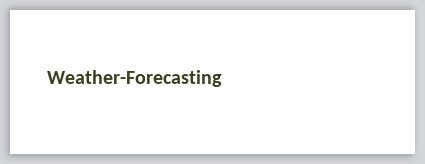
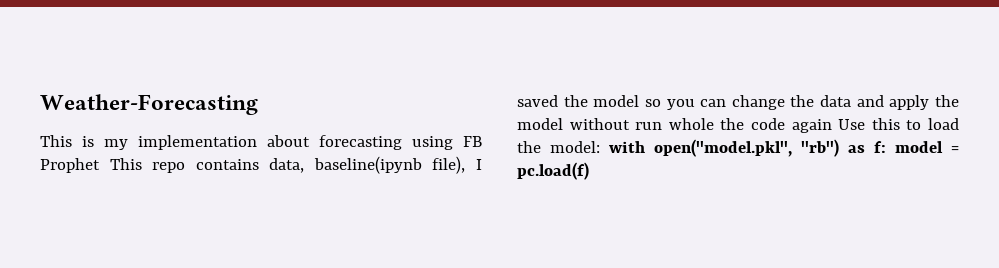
+ This is my implementation about forecasting using FB Prophet This repo contains data, baseline(ipynb file), I saved the model so you can change the data and apply the model without run whole the code again Use this to load the model: with open("model.pkl", "rb") as f: model = pc.load(f)

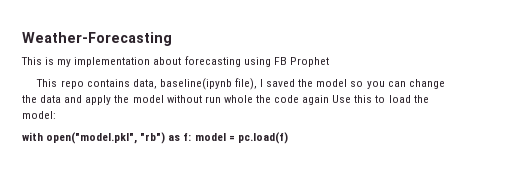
- This is my implementation about forecasting using FB Prophet This repo contains data, baseline(ipynb file), I saved the model so you can change the data and apply the model without run whole the code again Use this to load the model: with open("model.pkl", "rb") as f: model = pc.load(f)
+ This is my implementation about forecasting using FB Prophet
+ This repo contains data, baseline(ipynb file), I saved the model so you can change the data and apply the model without run whole the code again Use this to load the model:
+ with open("model.pkl", "rb") as f: model = pc.load(f)

